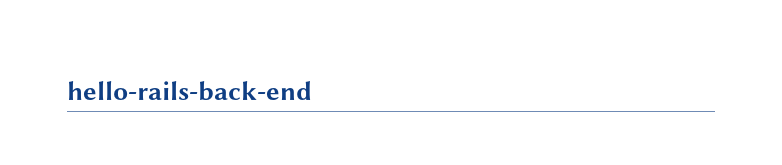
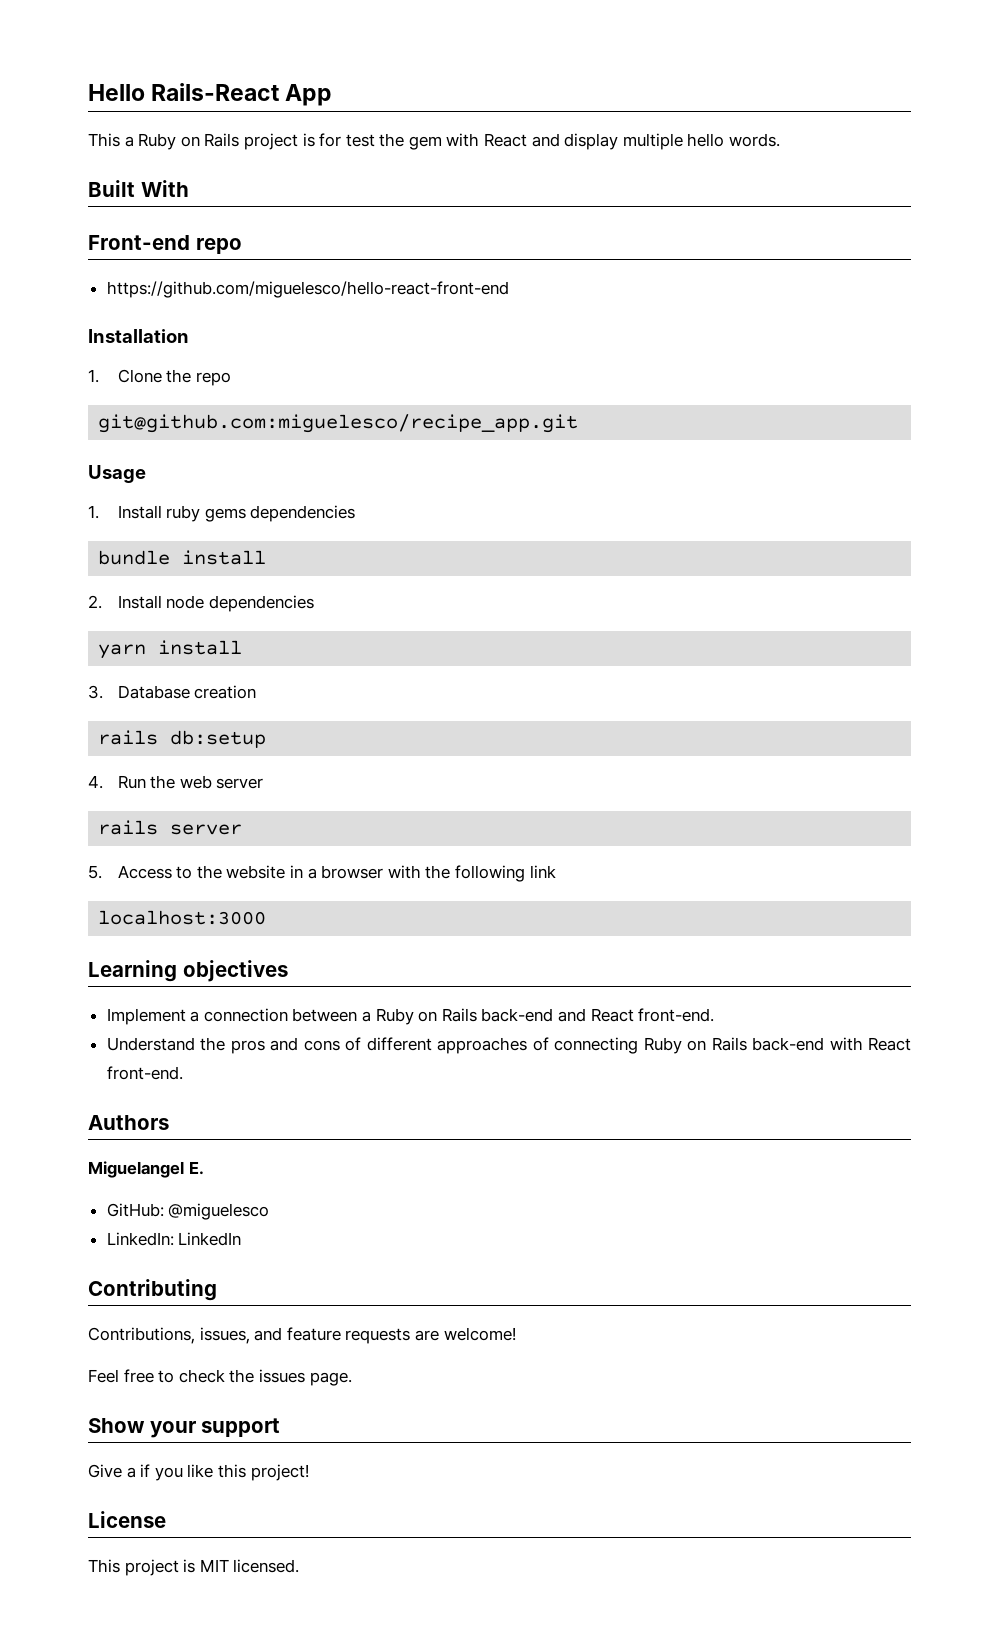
- hello-rails-back-end
+ Hello Rails-React App
+ This a Ruby on Rails project is for test the gem with React and display multiple hello words.
+ Built With
+ Front-end repo
+ https://github.com/miguelesco/hello-react-front-end
+ Installation
+ 1. Clone the repo
+ git@github.com:miguelesco/recipe_app.git
+ Usage
+ 1. Install ruby gems dependencies
+ bundle install
+ 2. Install node dependencies
+ yarn install
+ 3. Database creation
+ rails db:setup
+ 4. Run the web server
+ rails server
+ 5. Access to the website in a browser with the following link
+ localhost:3000
+ Learning objectives
+ Implement a connection between a Ruby on Rails back-end and React front-end.
+ Understand the pros and cons of different approaches of connecting Ruby on Rails back-end with React front-end.
+ Authors
+ Miguelangel E.
+ GitHub: @miguelesco
+ LinkedIn: LinkedIn
+ Contributing
+ Contributions, issues, and feature requests are welcome!
+ Feel free to check the issues page.
+ Show your support
+ Give a if you like this project!
+ License
+ This project is MIT licensed.

